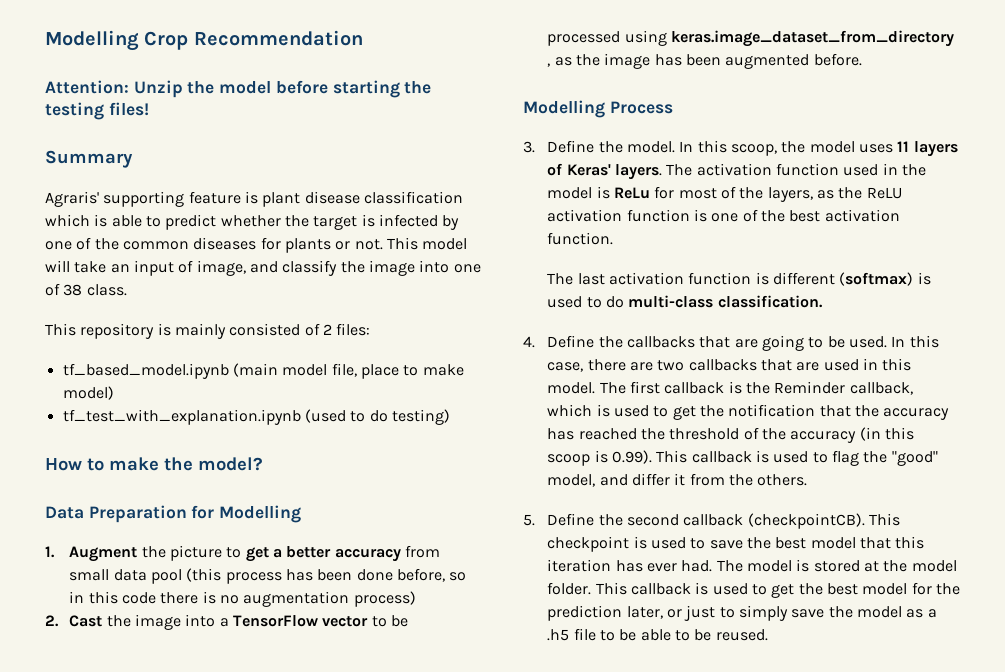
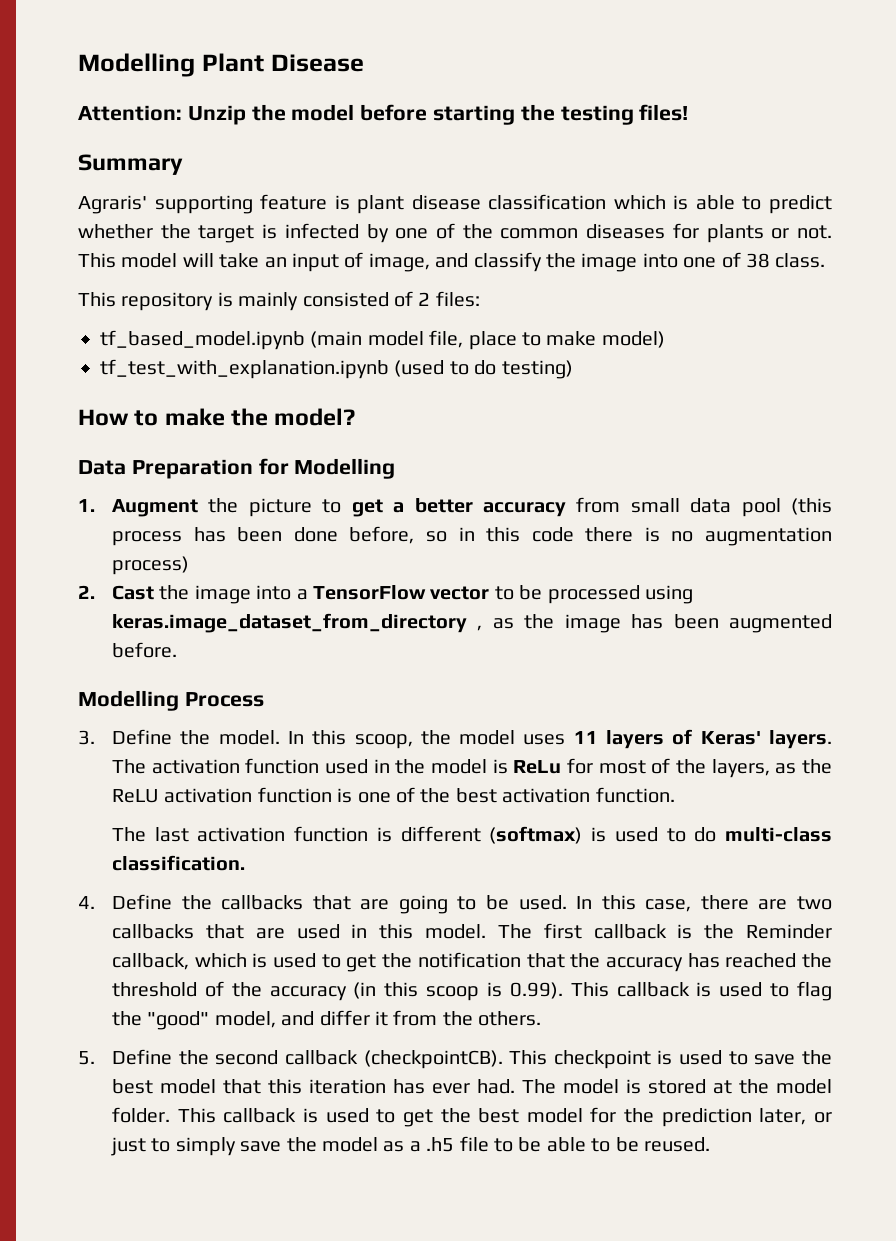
- Modelling Crop Recommendation
+ Modelling Plant Disease

